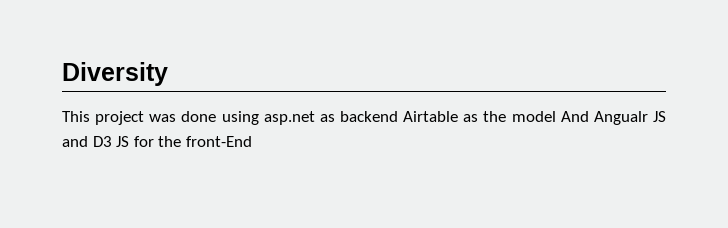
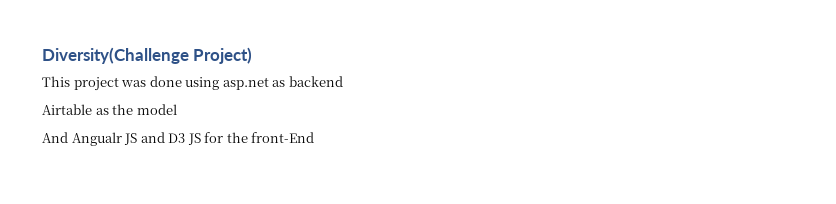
- Diversity
+ Diversity(Challenge Project)
- This project was done using asp.net as backend Airtable as the model And Angualr JS and D3 JS for the front-End
+ This project was done using asp.net as backend
+ Airtable as the model
+ And Angualr JS and D3 JS for the front-End

